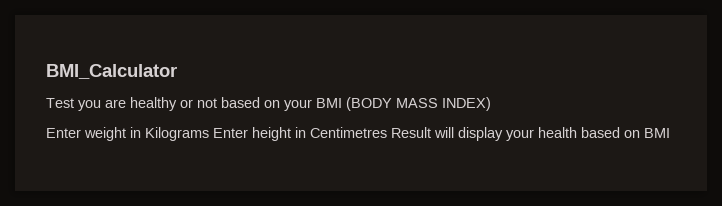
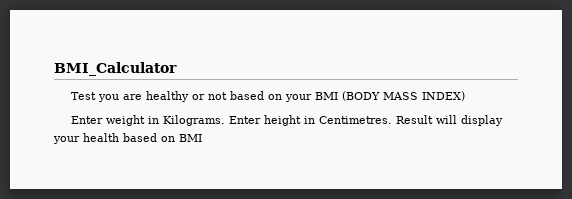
- Enter weight in Kilograms Enter height in Centimetres Result will display your health based on BMI
+ Enter weight in Kilograms. Enter height in Centimetres. Result will display your health based on BMI

